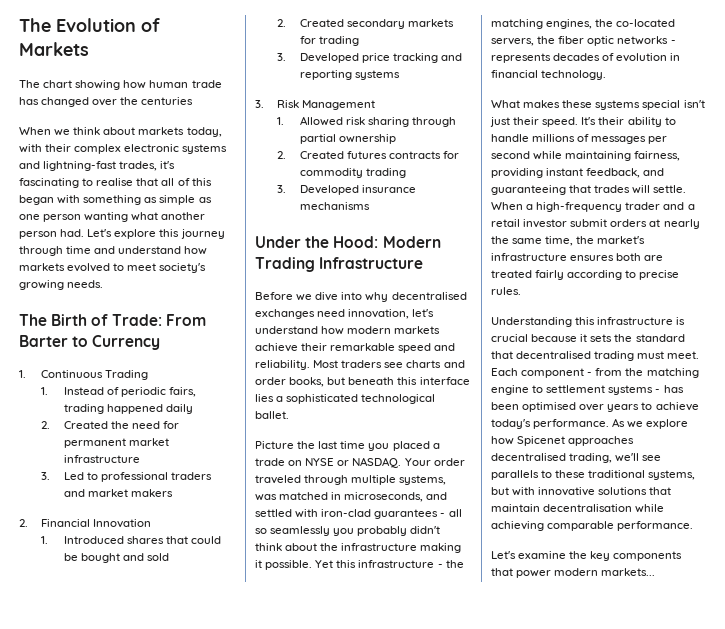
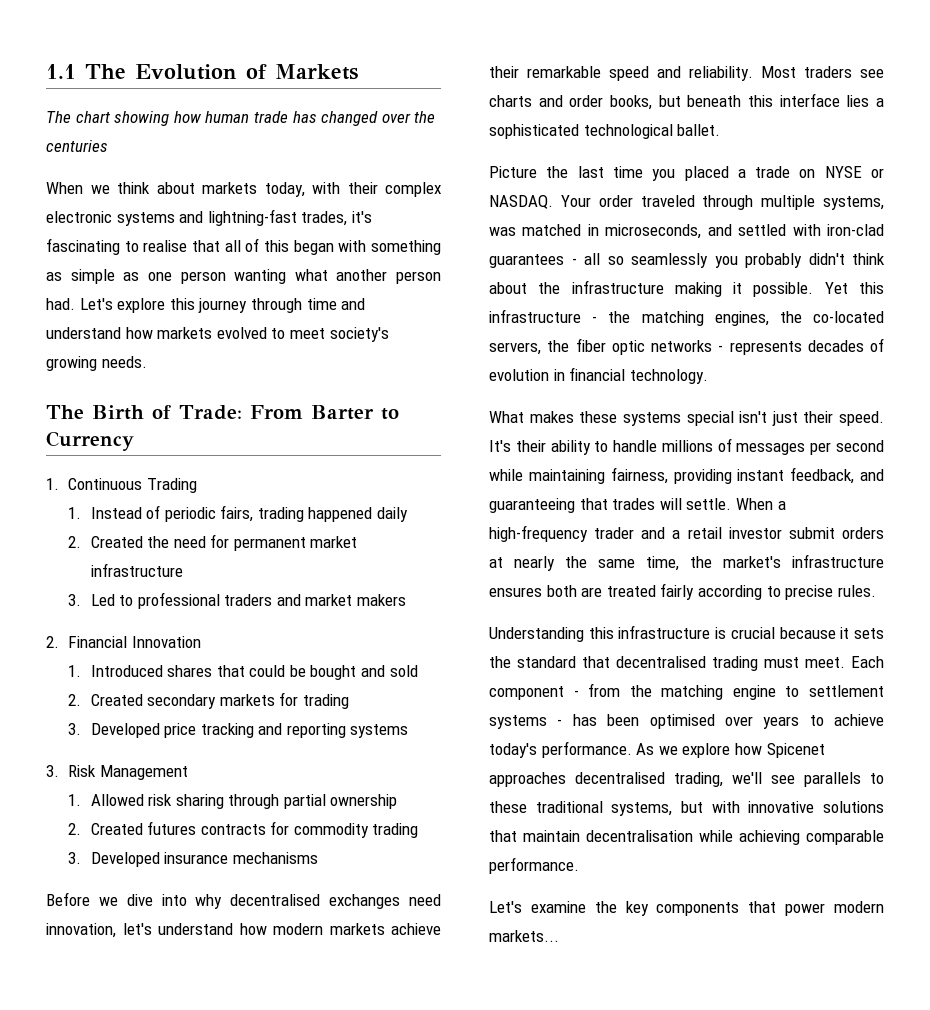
- The Evolution of Markets
+ 1.1 The Evolution of Markets
- Under the Hood: Modern Trading Infrastructure

